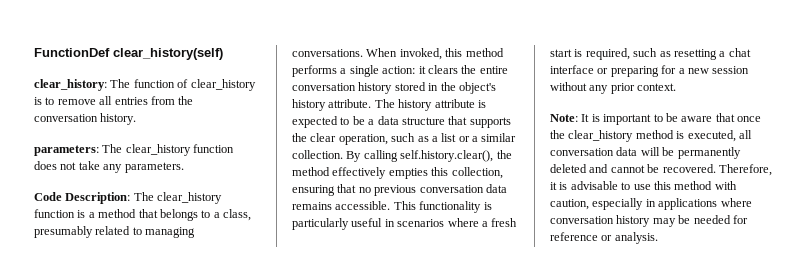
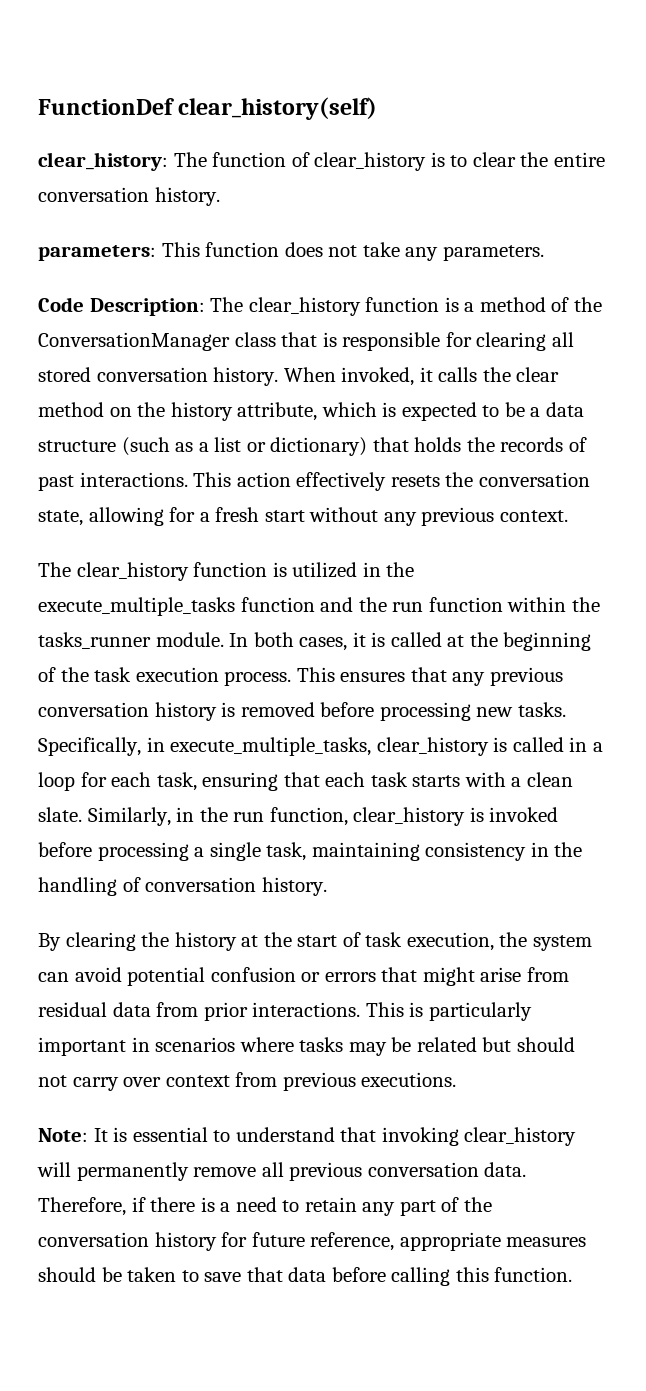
- clear_history: The function of clear_history is to remove all entries from the conversation history.
+ clear_history: The function of clear_history is to clear the entire conversation history.
- parameters: The clear_history function does not take any parameters.
+ parameters: This function does not take any parameters.
- Code Description: The clear_history function is a method that belongs to a class, presumably related to managing conversations. When invoked, this method performs a single action: it clears the entire conversation history stored in the object's history attribute. The history attribute is expected to be a data structure that supports the clear operation, such as a list or a similar collection. By calling self.history.clear(), the method effectively empties this collection, ensuring that no previous conversation data remains accessible. This functionality is particularly useful in scenarios where a fresh start is required, such as resetting a chat interface or preparing for a new session without any prior context.
- Note: It is important to be aware that once the clear_history method is executed, all conversation data will be permanently deleted and cannot be recovered. Therefore, it is advisable to use this method with caution, especially in applications where conversation history may be needed for reference or analysis.
+ Code Description: The clear_history function is a method of the ConversationManager class that is responsible for clearing all stored conversation history. When invoked, it calls the clear method on the history attribute, which is expected to be a data structure (such as a list or dictionary) that holds the records of past interactions. This action effectively resets the conversation state, allowing for a fresh start without any previous context.
+ The clear_history function is utilized in the execute_multiple_tasks function and the run function within the tasks_runner module. In both cases, it is called at the beginning of the task execution process. This ensures that any previous conversation history is removed before processing new tasks. Specifically, in execute_multiple_tasks, clear_history is called in a loop for each task, ensuring that each task starts with a clean slate. Similarly, in the run function, clear_history is invoked before processing a single task, maintaining consistency in the handling of conversation history.
+ By clearing the history at the start of task execution, the system can avoid potential confusion or errors that might arise from residual data from prior interactions. This is particularly important in scenarios where tasks may be related but should not carry over context from previous executions.
+ Note: It is essential to understand that invoking clear_history will permanently remove all previous conversation data. Therefore, if there is a need to retain any part of the conversation history for future reference, appropriate measures should be taken to save that data before calling this function.

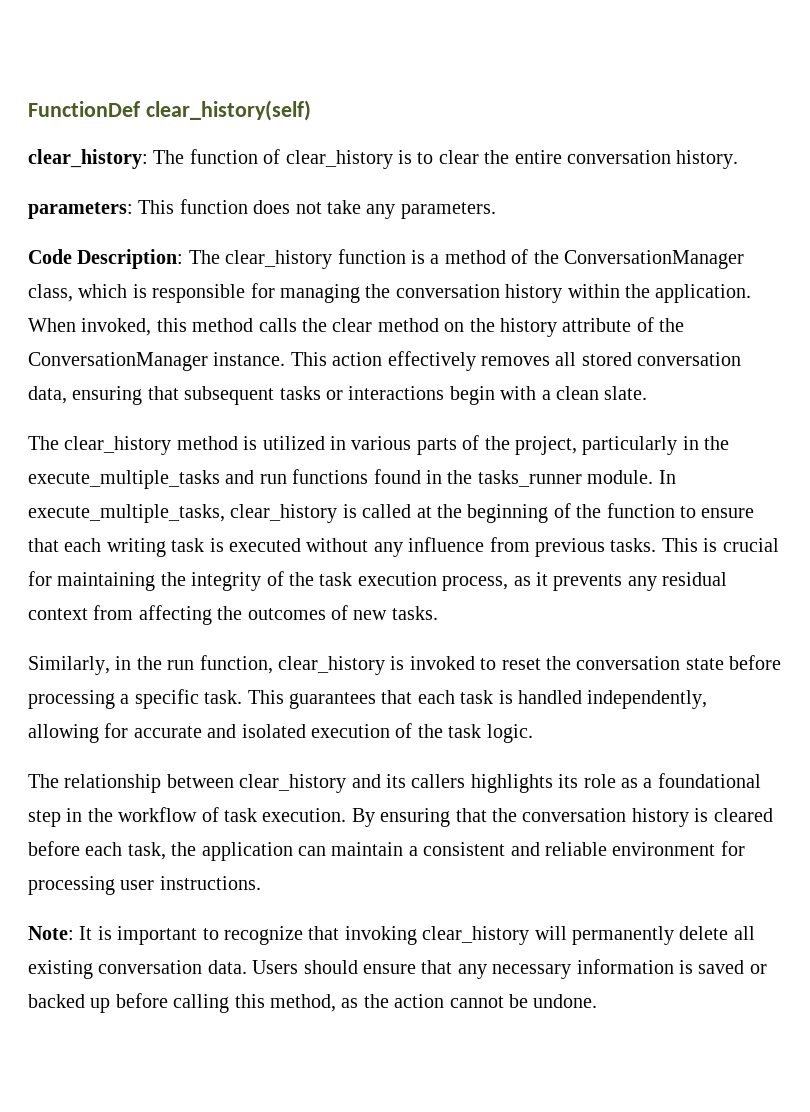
- Code Description: The clear_history function is a method of the ConversationManager class that is responsible for clearing all stored conversation history. When invoked, it calls the clear method on the history attribute, which is expected to be a data structure (such as a list or dictionary) that holds the records of past interactions. This action effectively resets the conversation state, allowing for a fresh start without any previous context.
- The clear_history function is utilized in the execute_multiple_tasks function and the run function within the tasks_runner module.
+ Code Description: The clear_history function is a method of the ConversationManager class, which is responsible for managing the conversation history within the application. When invoked, this method calls the clear method on the history attribute of the ConversationManager instance. This action effectively removes all stored conversation data, ensuring that subsequent tasks or interactions begin with a clean slate.
+ The clear_history method is utilized in various parts of the project, particularly in the execute_multiple_tasks and run functions found in the tasks_runner module.
- In both cases, it is called at the beginning of the task execution process. This ensures that any previous conversation history is removed before processing new tasks. Specifically, in execute_multiple_tasks, clear_history is called in a loop for each task, ensuring that each task starts with a clean slate. Similarly, in the run function, clear_history is invoked before processing a single task, maintaining consistency in the handling of conversation history.
- By clearing the history at the start of task execution, the system can avoid potential confusion or errors that might arise from residual data from prior interactions. This is particularly important in scenarios where tasks may be related but should not carry over context from previous executions.
+ In execute_multiple_tasks, clear_history is called at the beginning of the function to ensure that each writing task is executed without any influence from previous tasks. This is crucial for maintaining the integrity of the task execution process, as it prevents any residual context from affecting the outcomes of new tasks.
+ Similarly, in the run function, clear_history is invoked to reset the conversation state before processing a specific task. This guarantees that each task is handled independently, allowing for accurate and isolated execution of the task logic.
+ The relationship between clear_history and its callers highlights its role as a foundational step in the workflow of task execution. By ensuring that the conversation history is cleared before each task, the application can maintain a consistent and reliable environment for processing user instructions.
- Note: It is essential to understand that invoking clear_history will permanently remove all previous conversation data. Therefore, if there is a need to retain any part of the conversation history for future reference, appropriate measures should be taken to save that data before calling this function.
+ Note: It is important to recognize that invoking clear_history will permanently delete all existing conversation data. Users should ensure that any necessary information is saved or backed up before calling this method, as the action cannot be undone.

